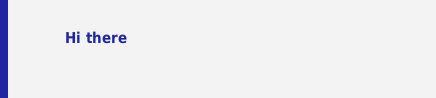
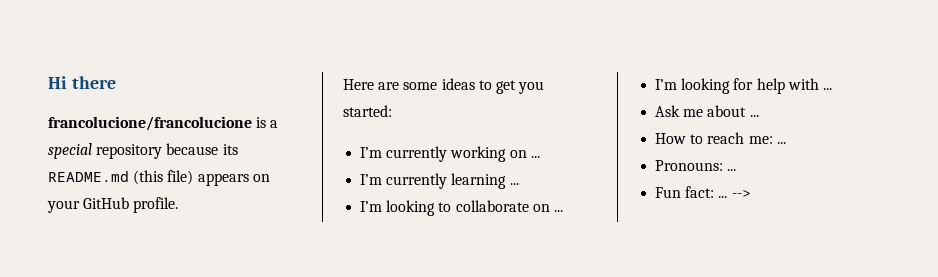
+ francolucione/francolucione is a special repository because its README.md (this file) appears on your GitHub profile.
+ Here are some ideas to get you started:
+ I’m currently working on ...
+ I’m currently learning ...
+ I’m looking to collaborate on ...
+ I’m looking for help with ...
+ Ask me about ...
+ How to reach me: ...
+ Pronouns: ...
+ Fun fact: ... -->

